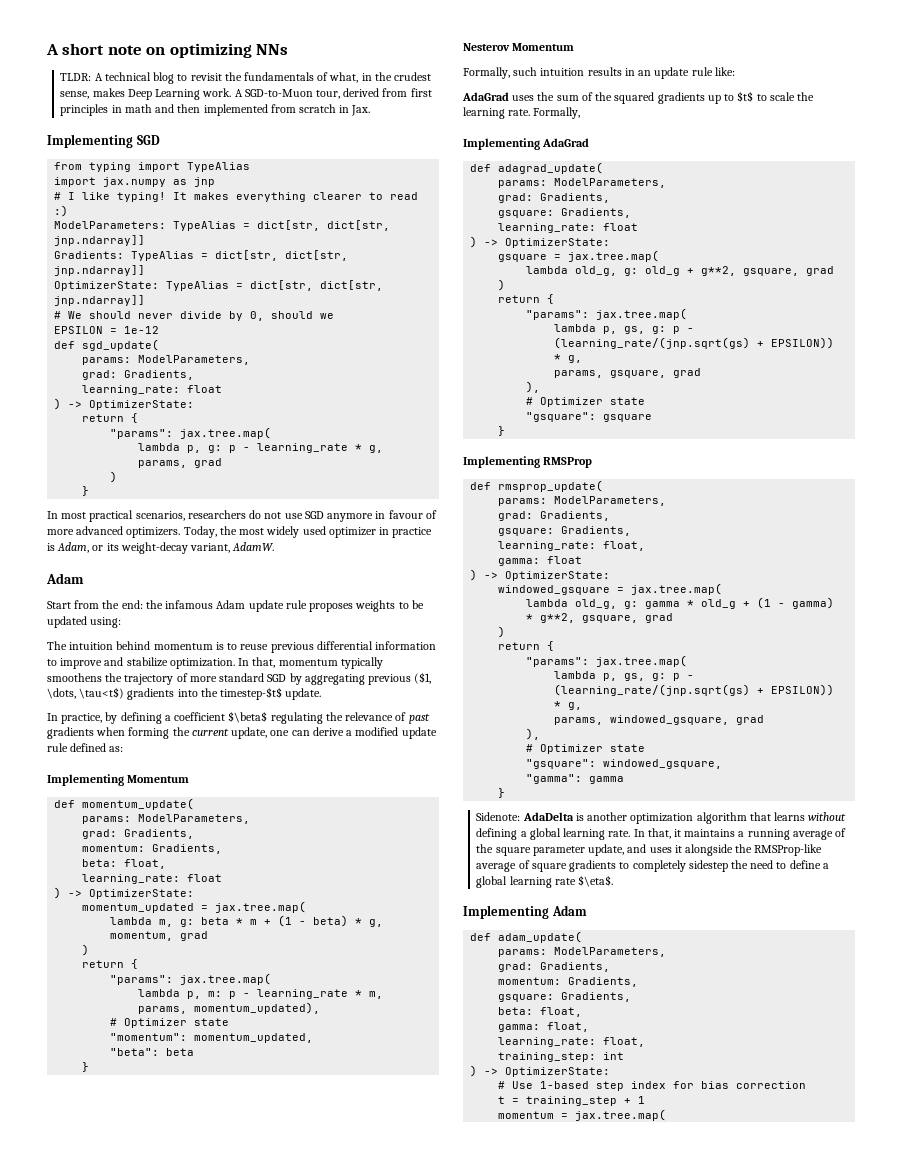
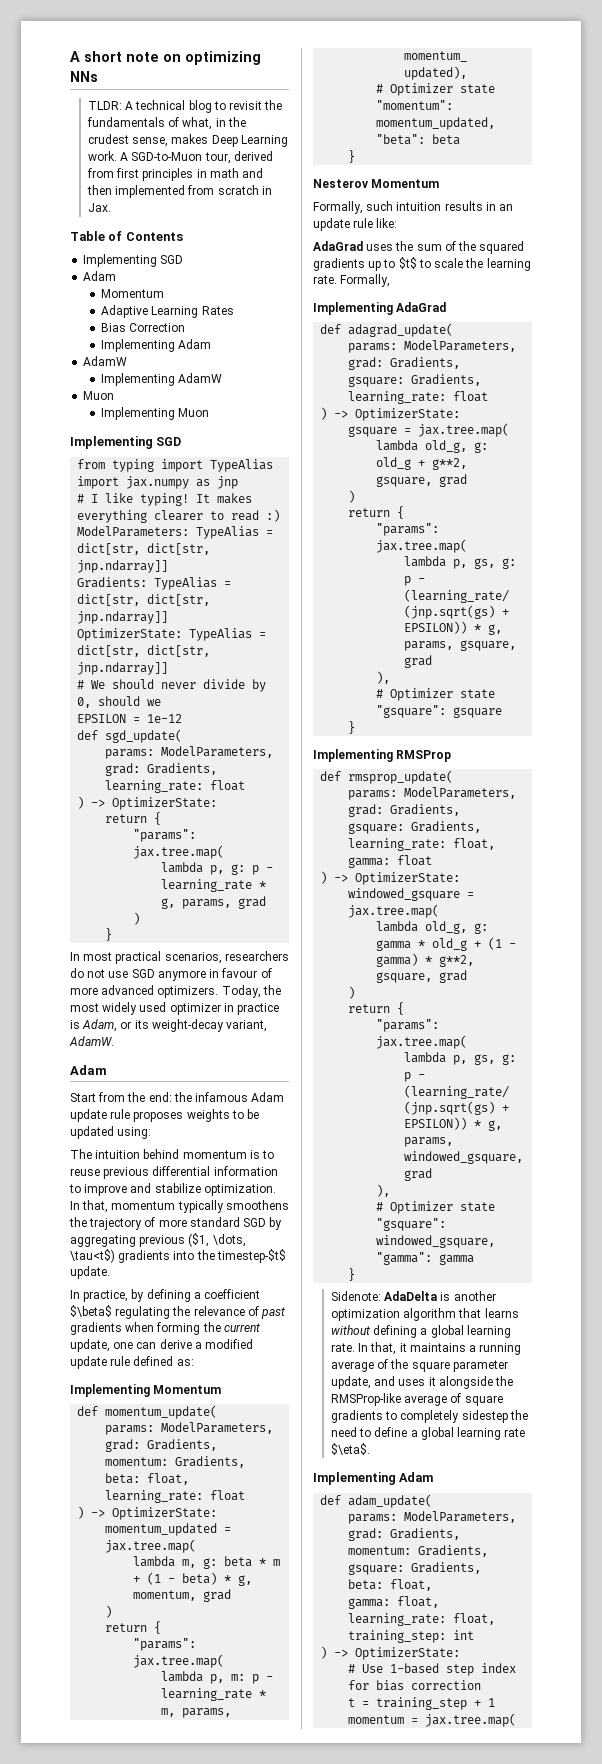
+ Table of Contents
+ Implementing SGD
+ Adam
+ Momentum
+ Adaptive Learning Rates
+ Bias Correction
+ Implementing Adam
+ AdamW
+ Implementing AdamW
+ Muon
+ Implementing Muon

